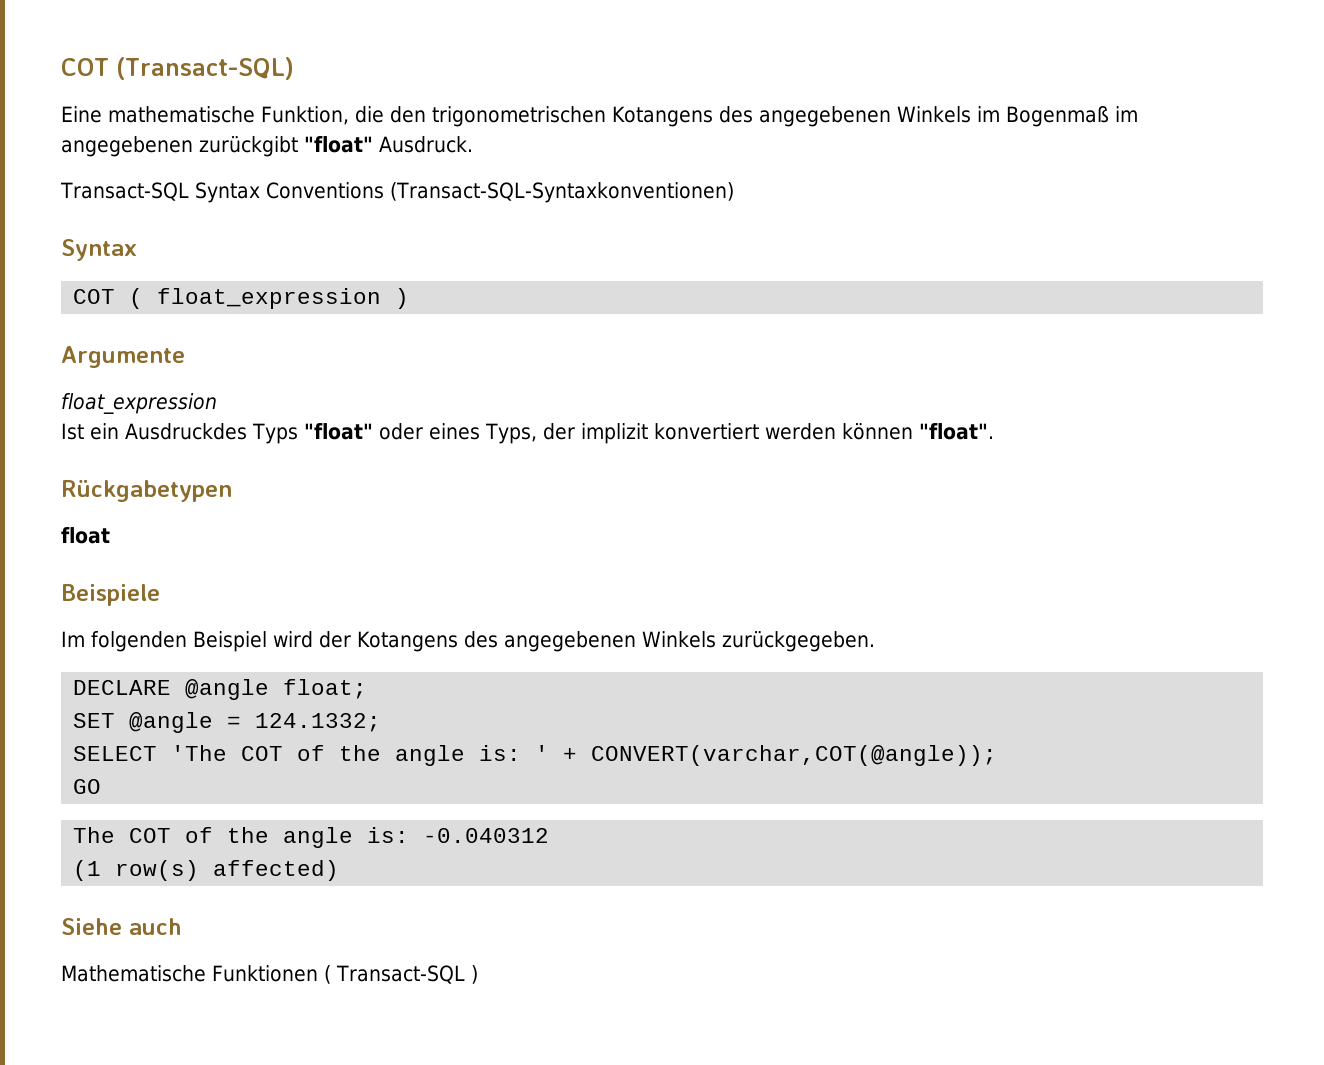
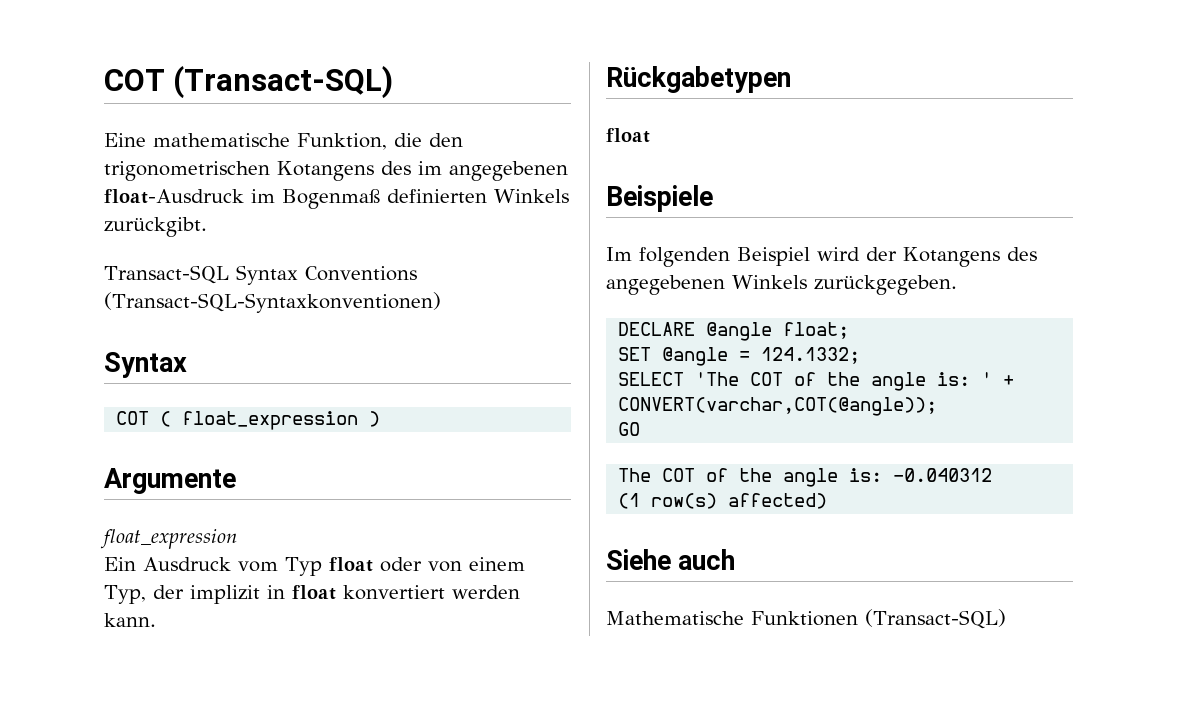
- Eine mathematische Funktion, die den trigonometrischen Kotangens des angegebenen Winkels im Bogenmaß im angegebenen zurückgibt "float" Ausdruck.
+ Eine mathematische Funktion, die den trigonometrischen Kotangens des im angegebenen float-Ausdruck im Bogenmaß definierten Winkels zurückgibt.
- Ist ein Ausdruckdes Typs "float" oder eines Typs, der implizit konvertiert werden können "float".
+ Ein Ausdruck vom Typ float oder von einem Typ, der implizit in float konvertiert werden kann.
- Mathematische Funktionen ( Transact-SQL )
+ Mathematische Funktionen (Transact-SQL)

